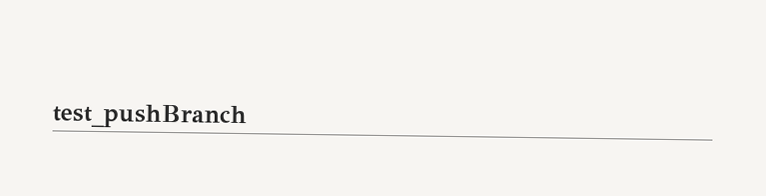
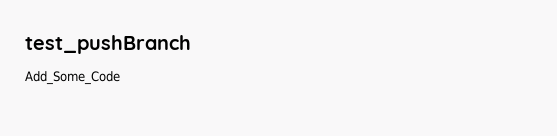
+ Add_Some_Code

